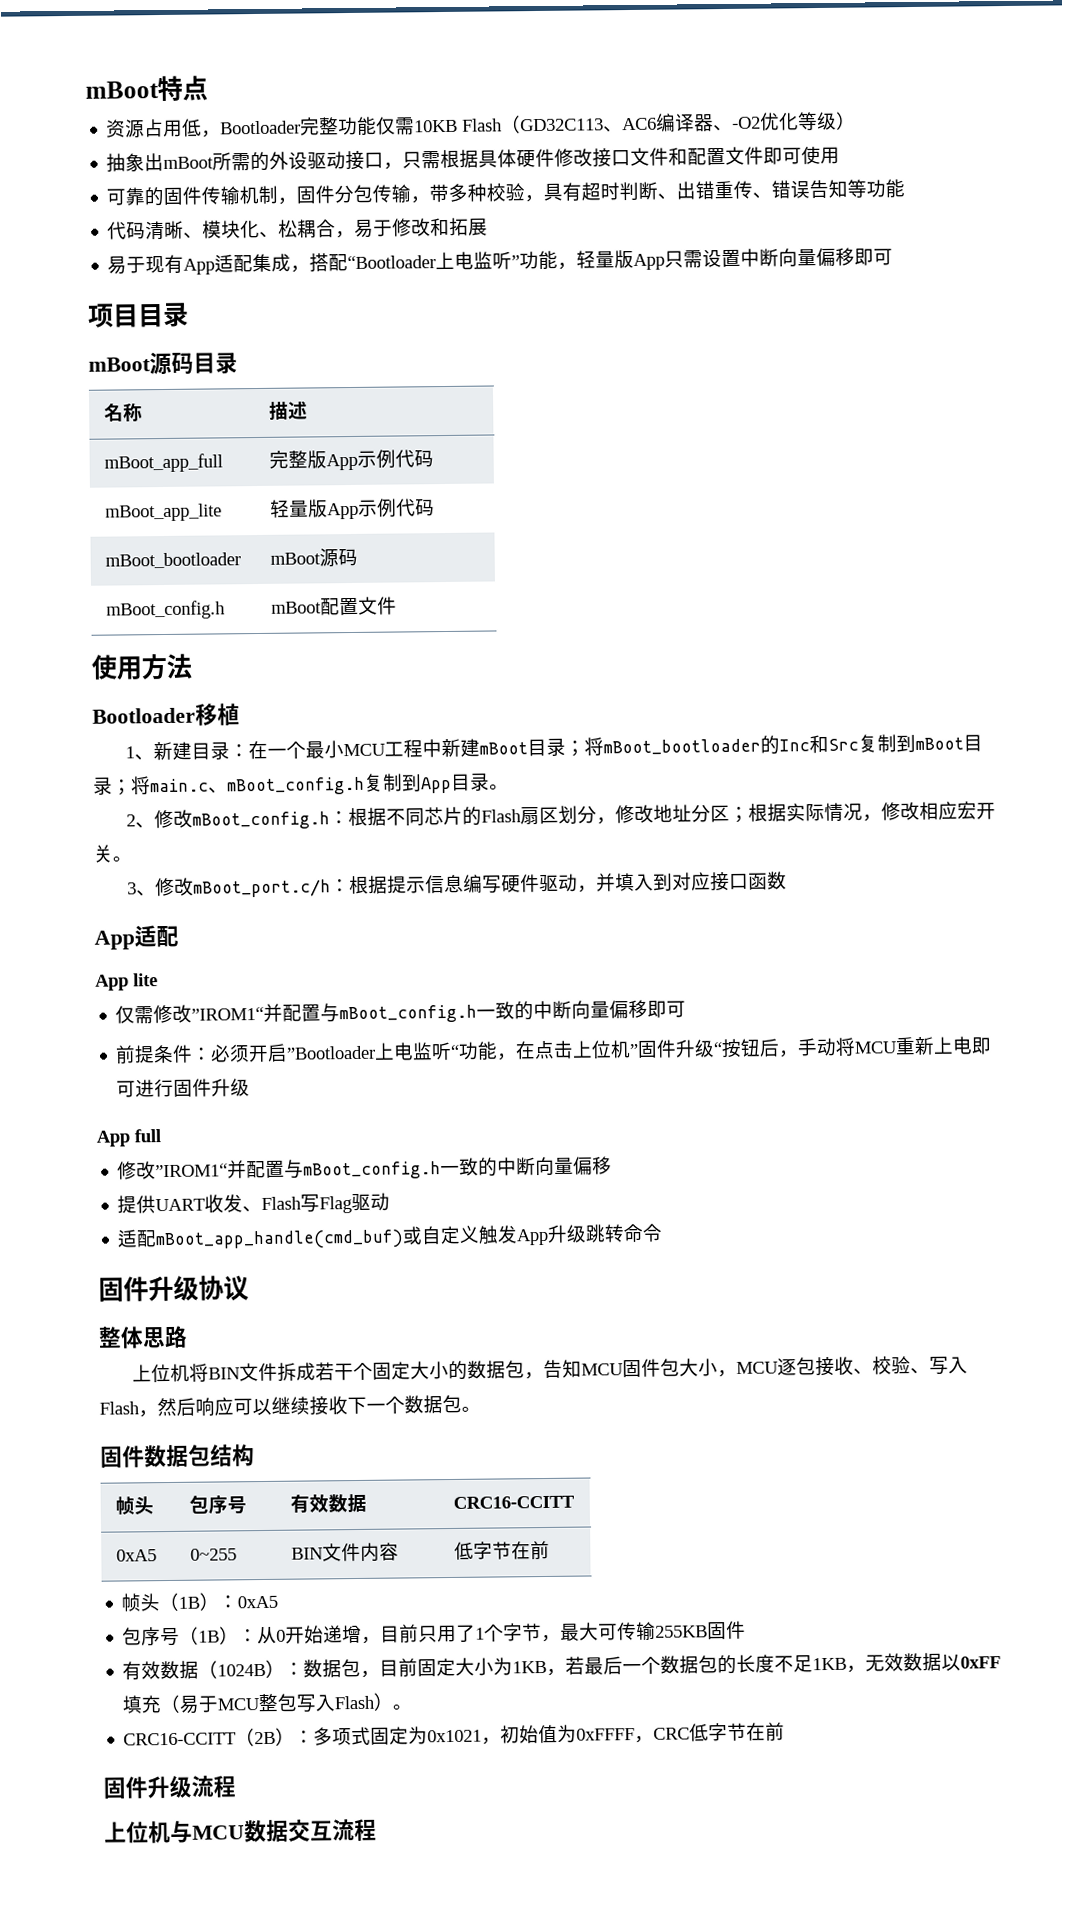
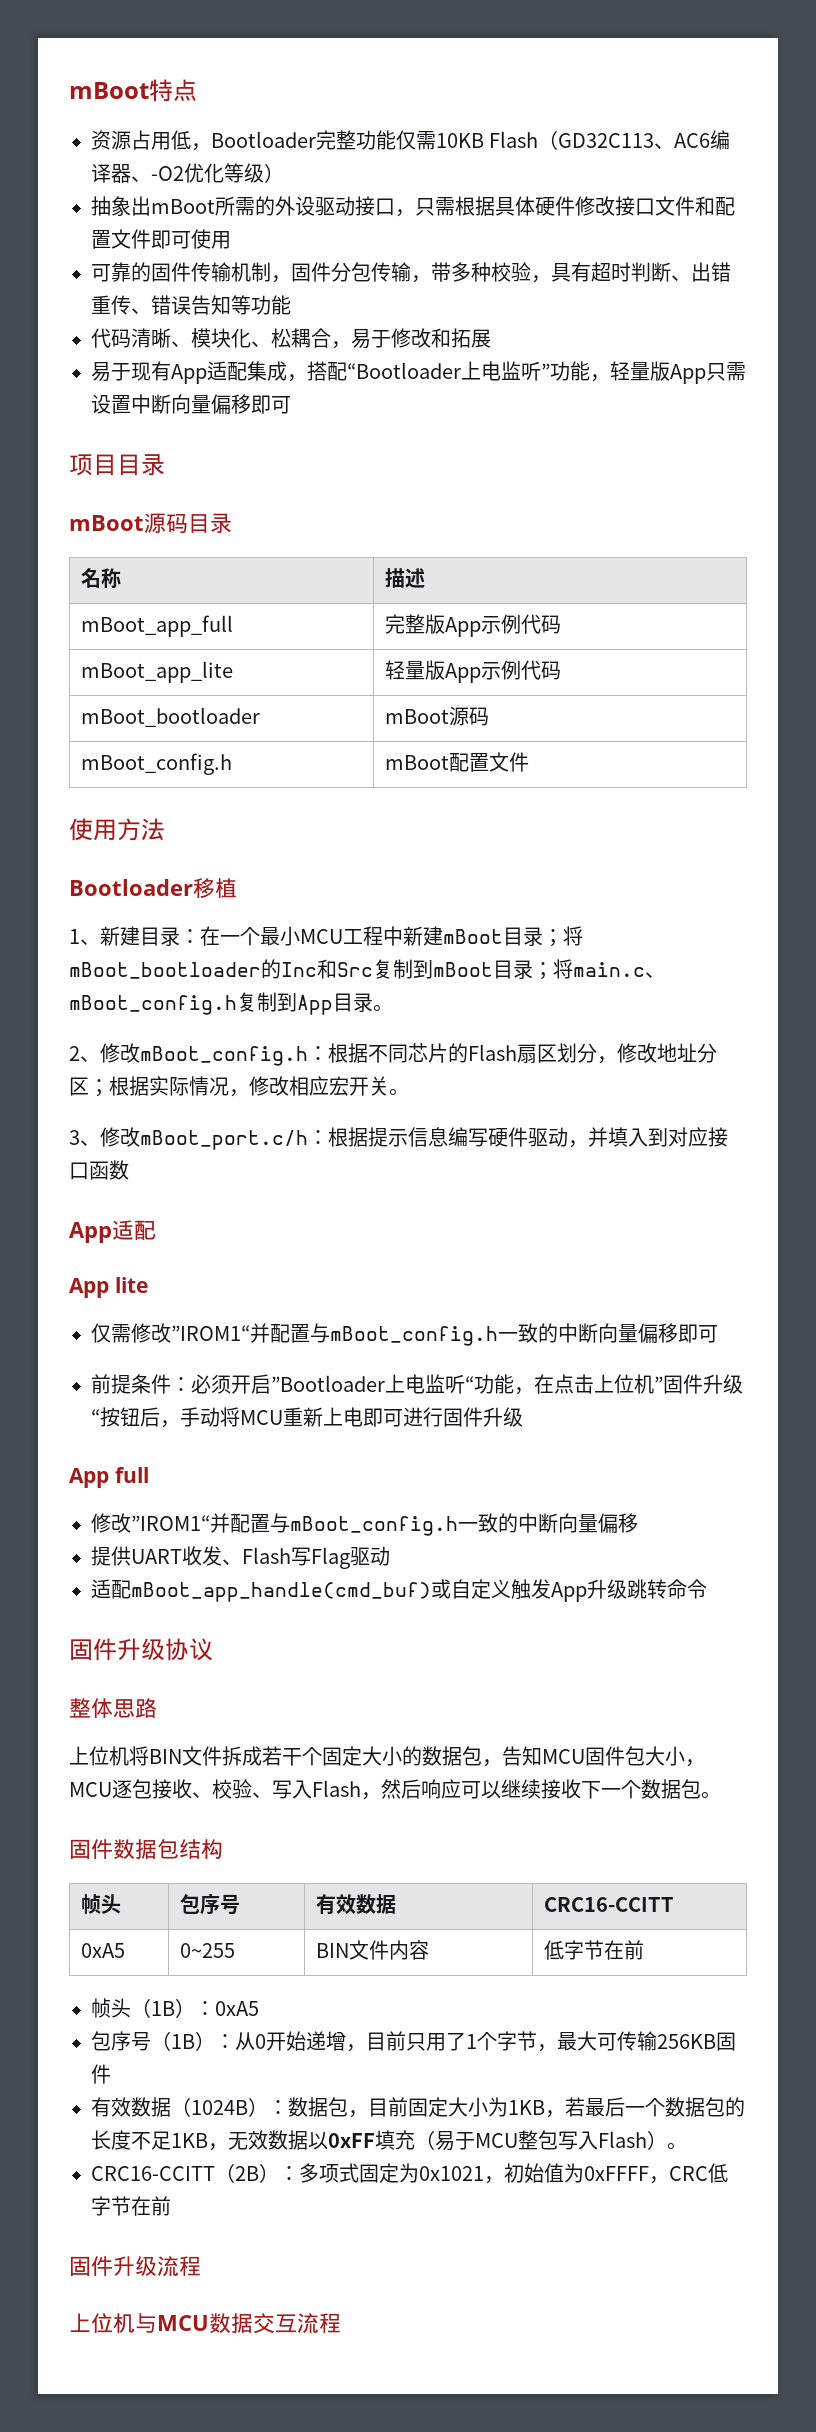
- 包序号（1B）：从0开始递增，目前只用了1个字节，最大可传输255KB固件
+ 包序号（1B）：从0开始递增，目前只用了1个字节，最大可传输256KB固件

